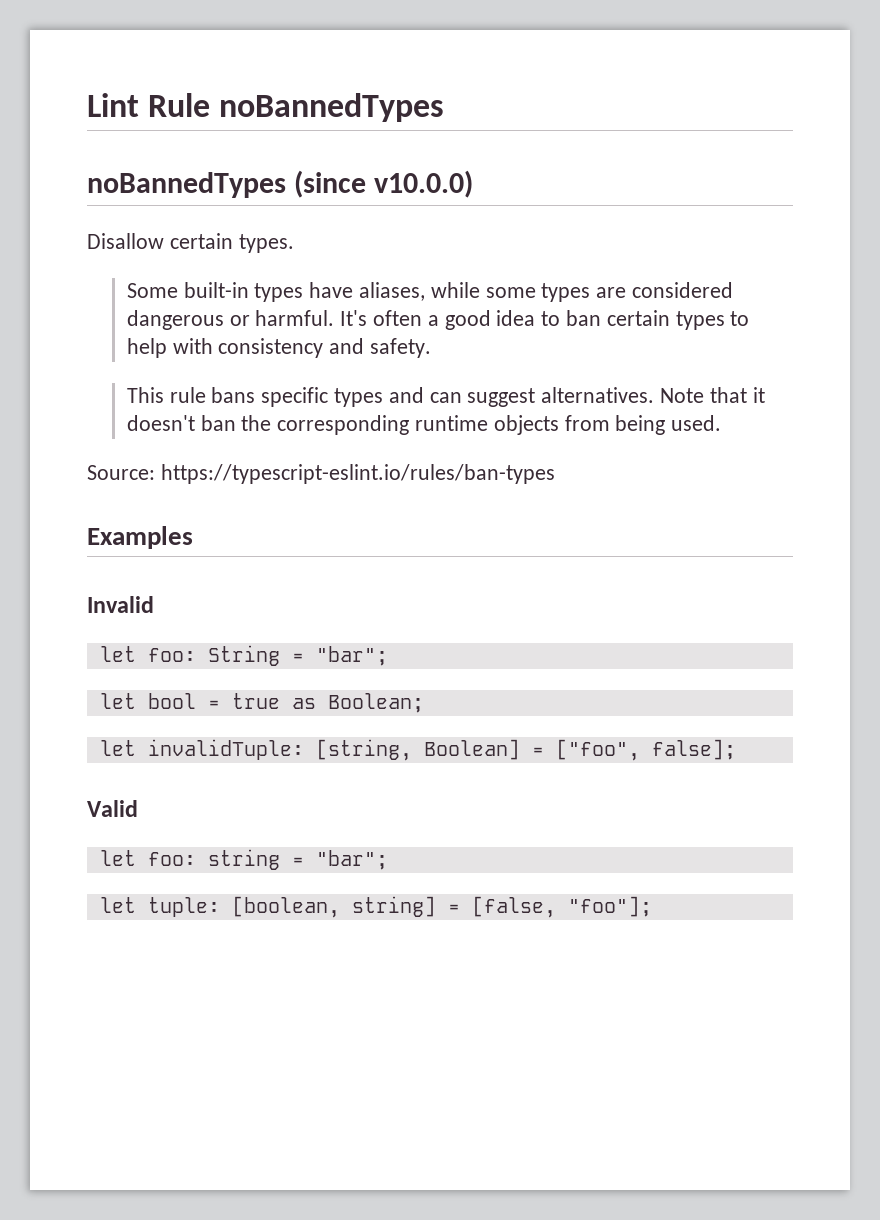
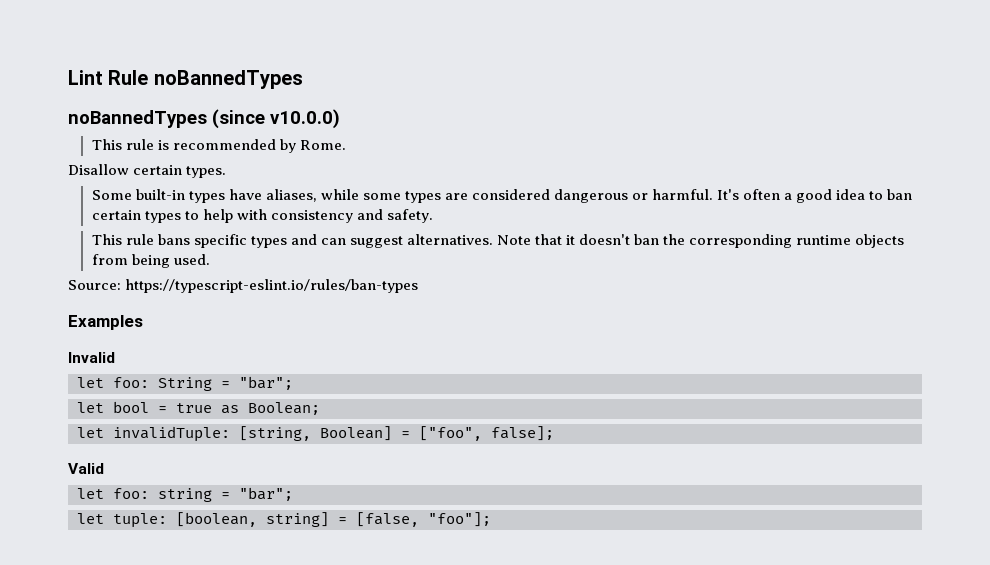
+ This rule is recommended by Rome.

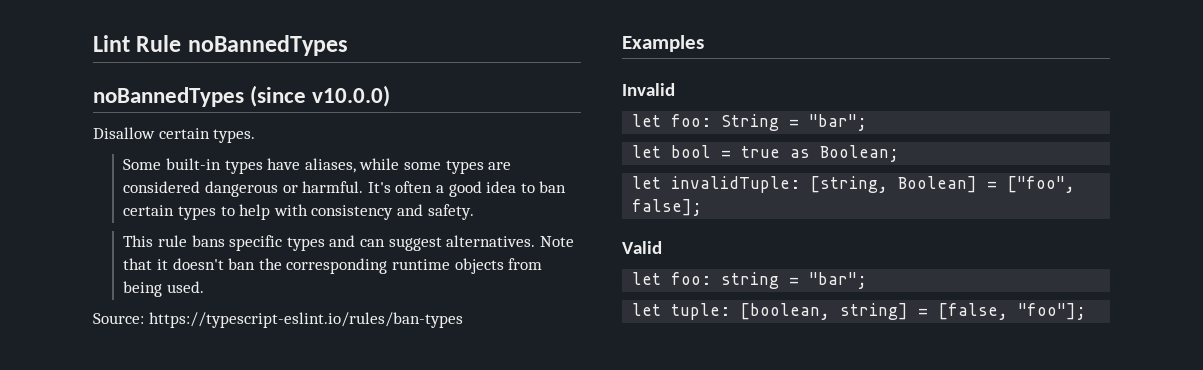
- This rule is recommended by Rome.

